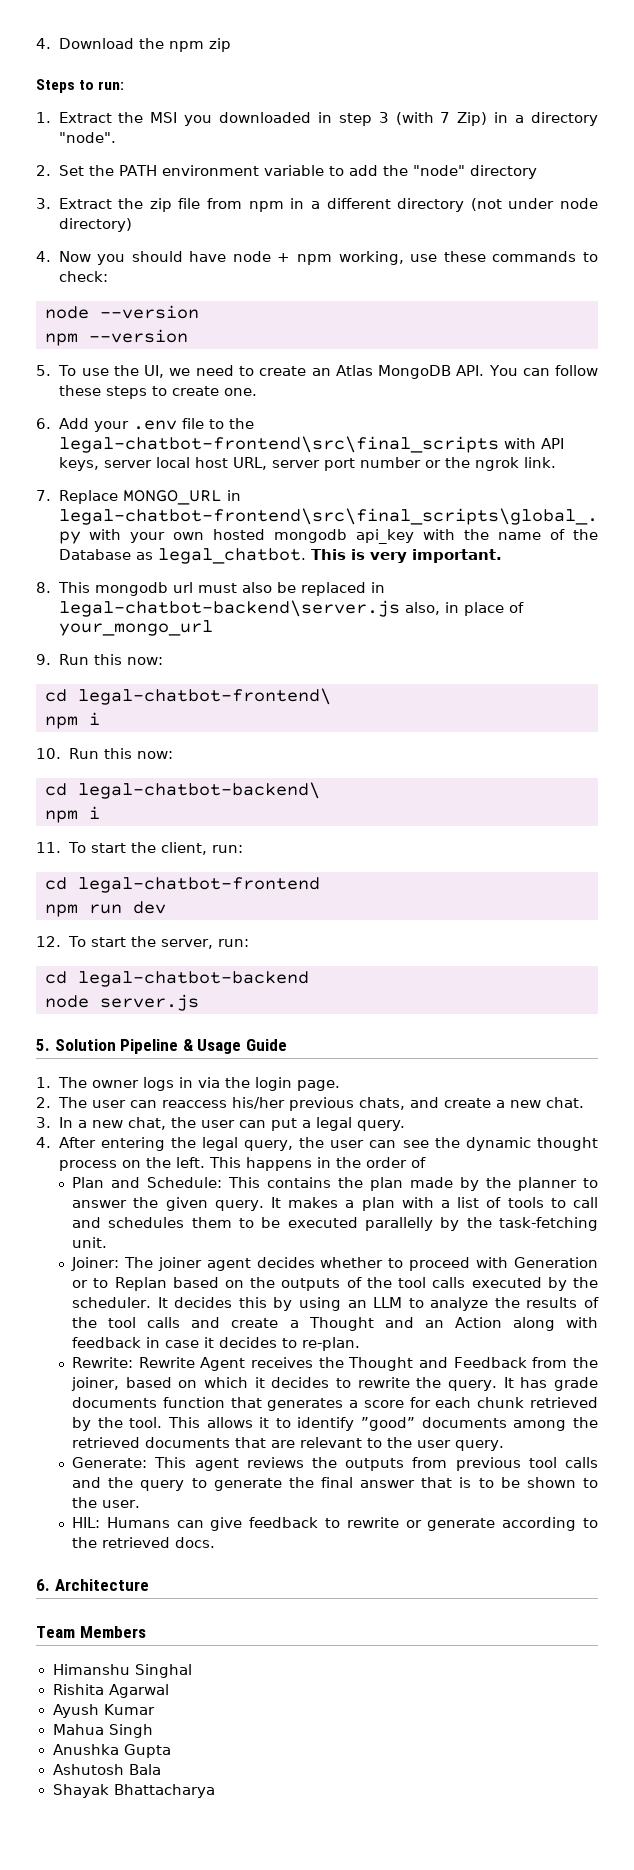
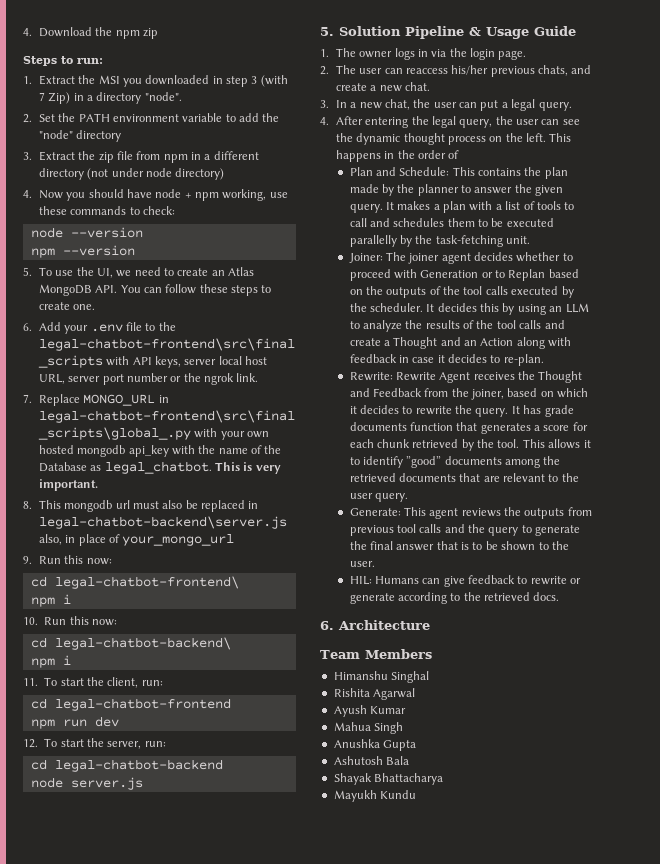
+ Mayukh Kundu

